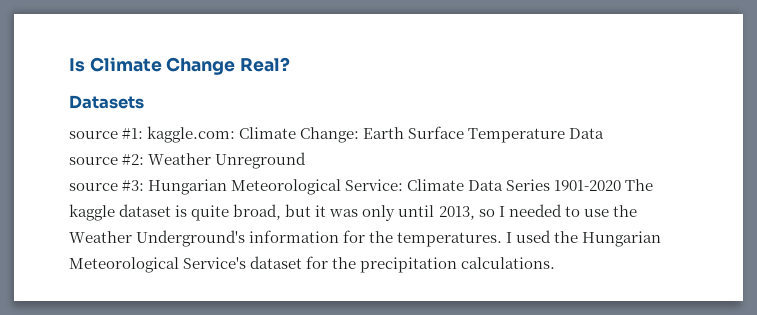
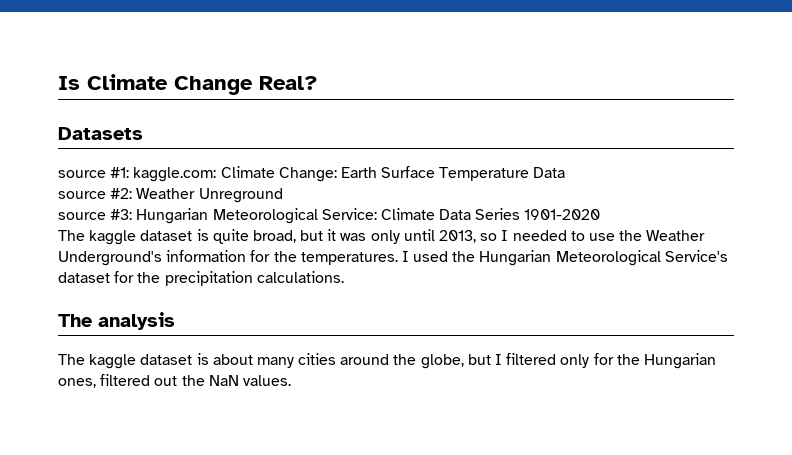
- source #3: Hungarian Meteorological Service: Climate Data Series 1901-2020 The kaggle dataset is quite broad, but it was only until 2013, so I needed to use the Weather Underground's information for the temperatures.
+ source #3: Hungarian Meteorological Service: Climate Data Series 1901-2020
+ The kaggle dataset is quite broad, but it was only until 2013, so I needed to use the Weather Underground's information for the temperatures.
+ The analysis
+ The kaggle dataset is about many cities around the globe, but I filtered only for the Hungarian ones, filtered out the NaN values.

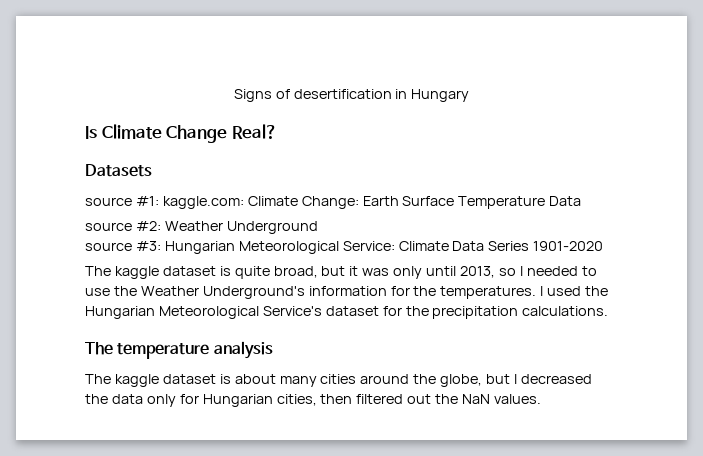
+ Signs of desertification in Hungary
- source #2: Weather Unreground
+ source #2: Weather Underground
- The analysis
+ The temperature analysis
- The kaggle dataset is about many cities around the globe, but I filtered only for the Hungarian ones, filtered out the NaN values.
+ The kaggle dataset is about many cities around the globe, but I decreased the data only for Hungarian cities, then filtered out the NaN values.

